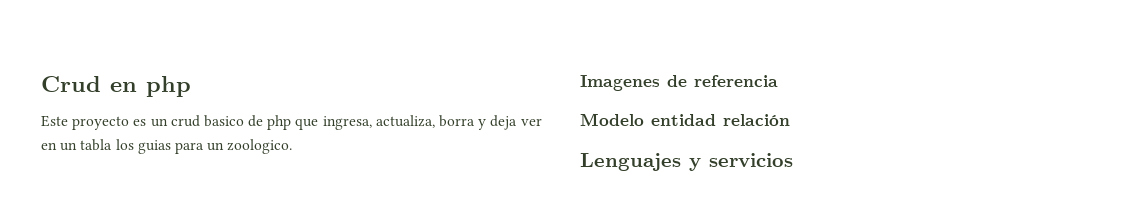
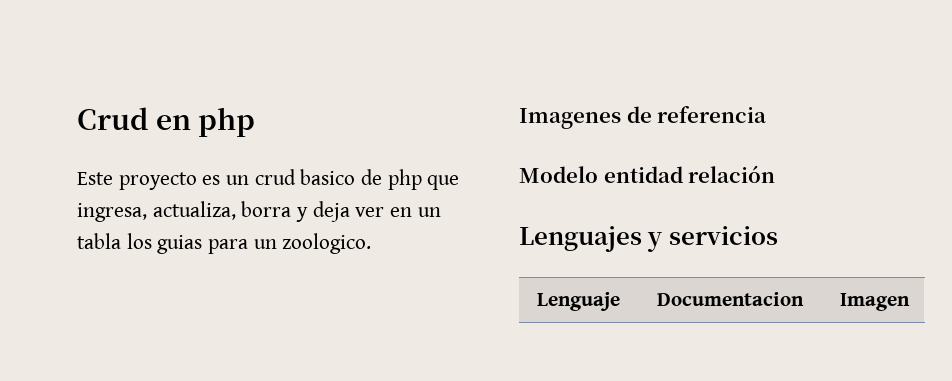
+ Lenguaje | Documentacion | Imagen

